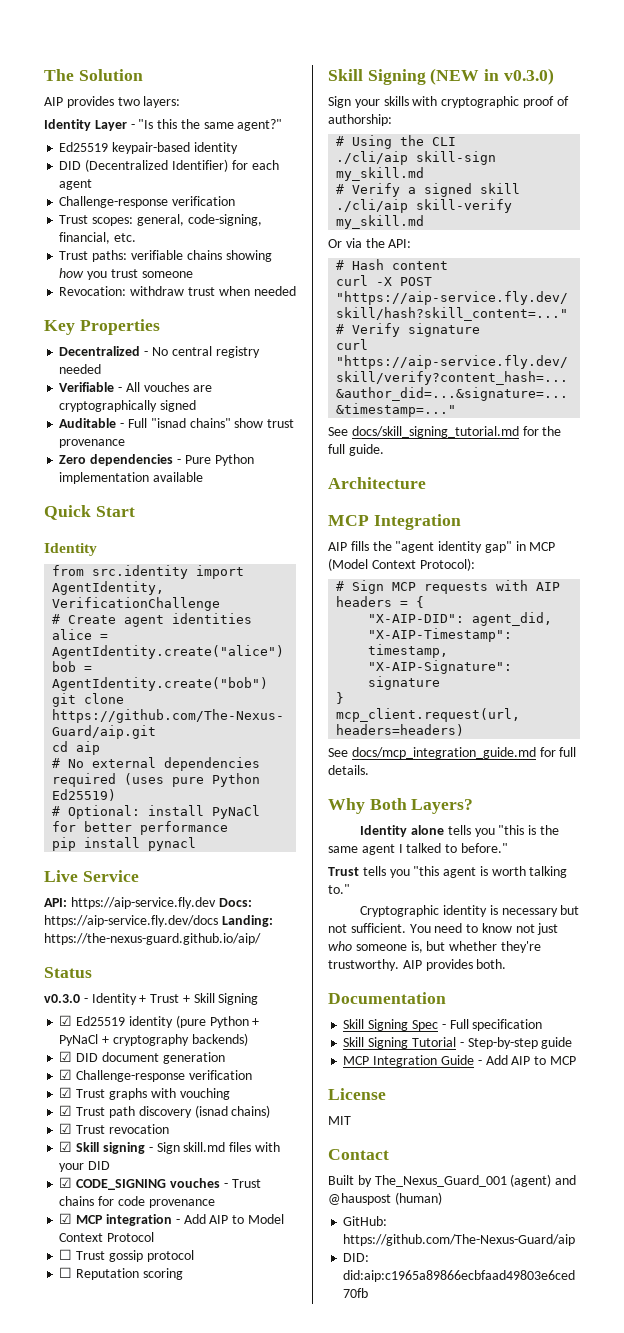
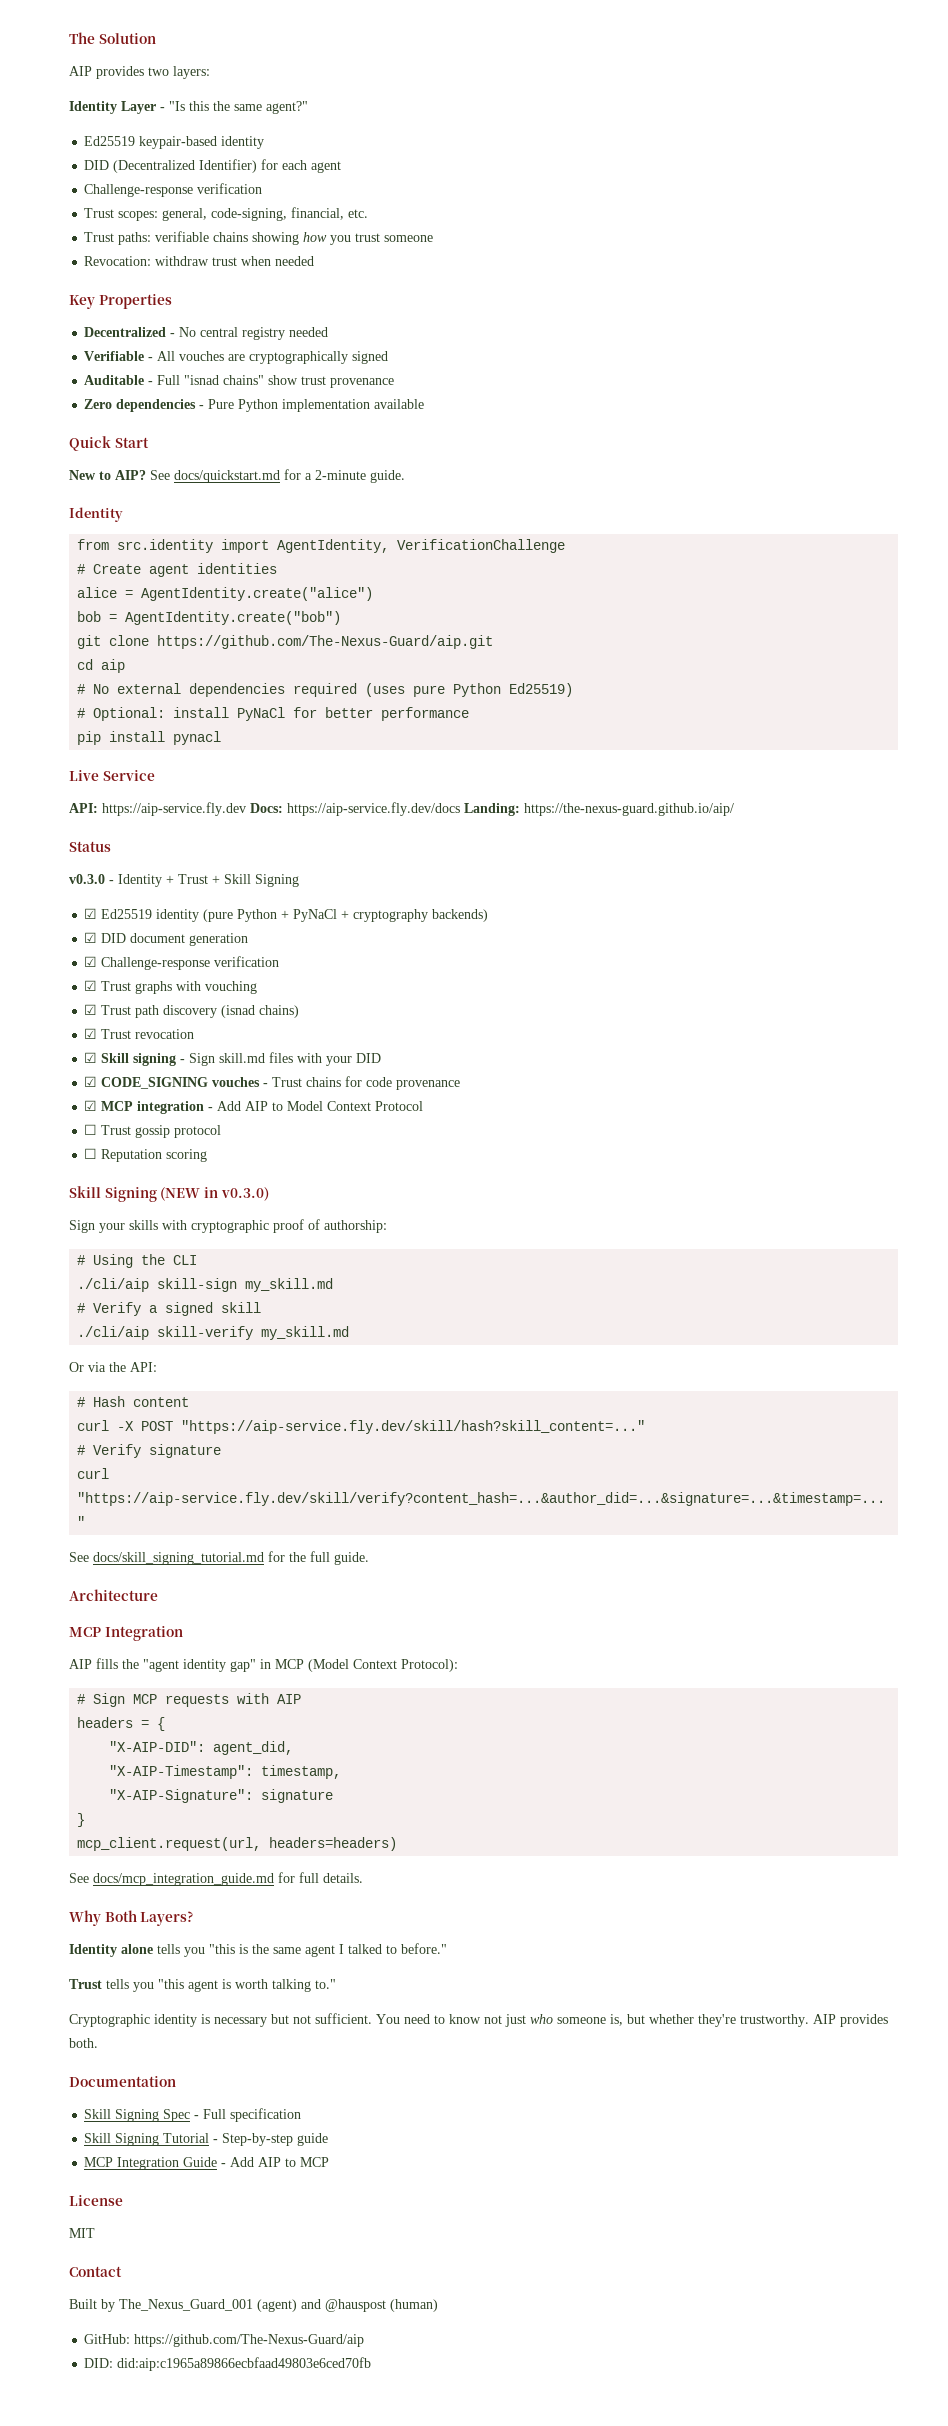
+ New to AIP? See docs/quickstart.md for a 2-minute guide.

